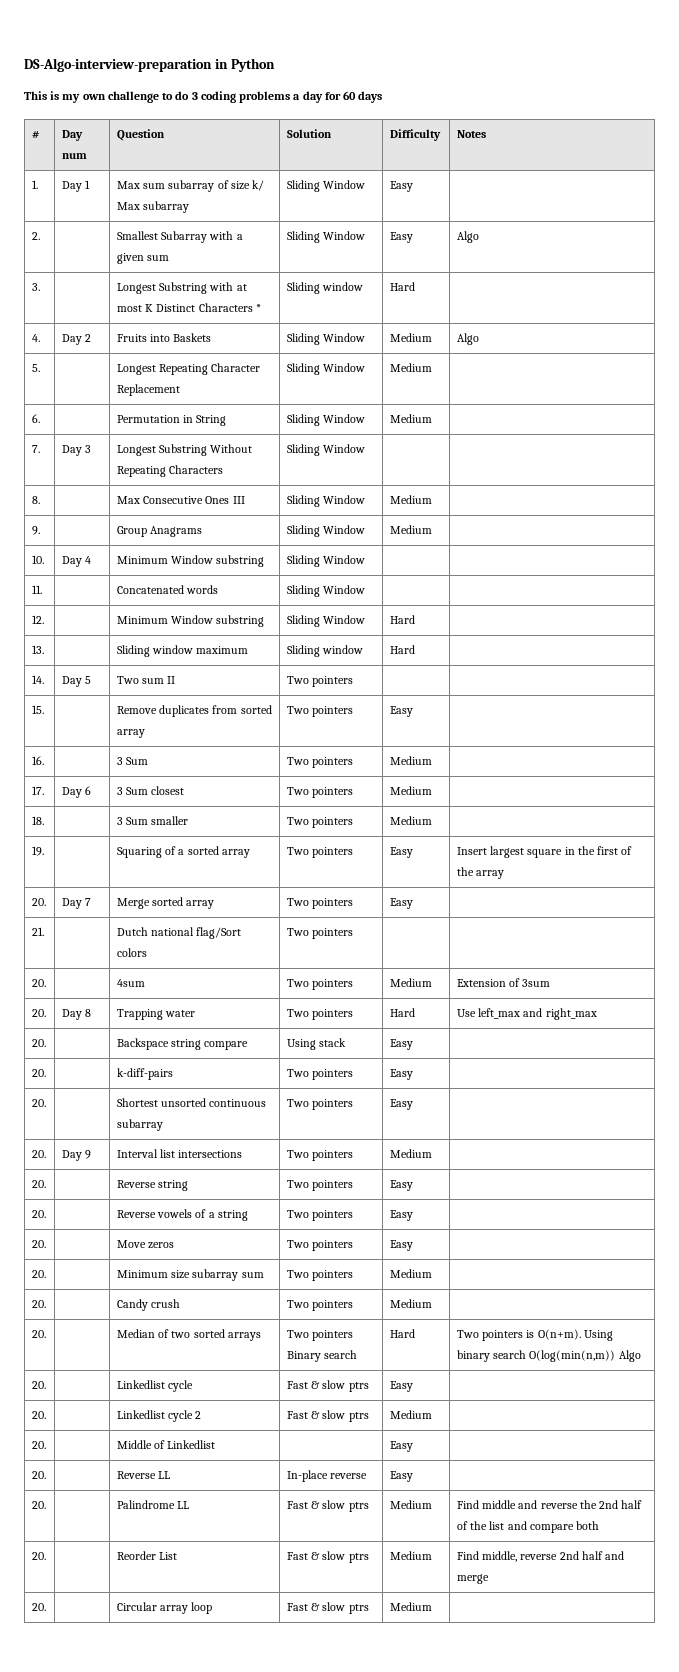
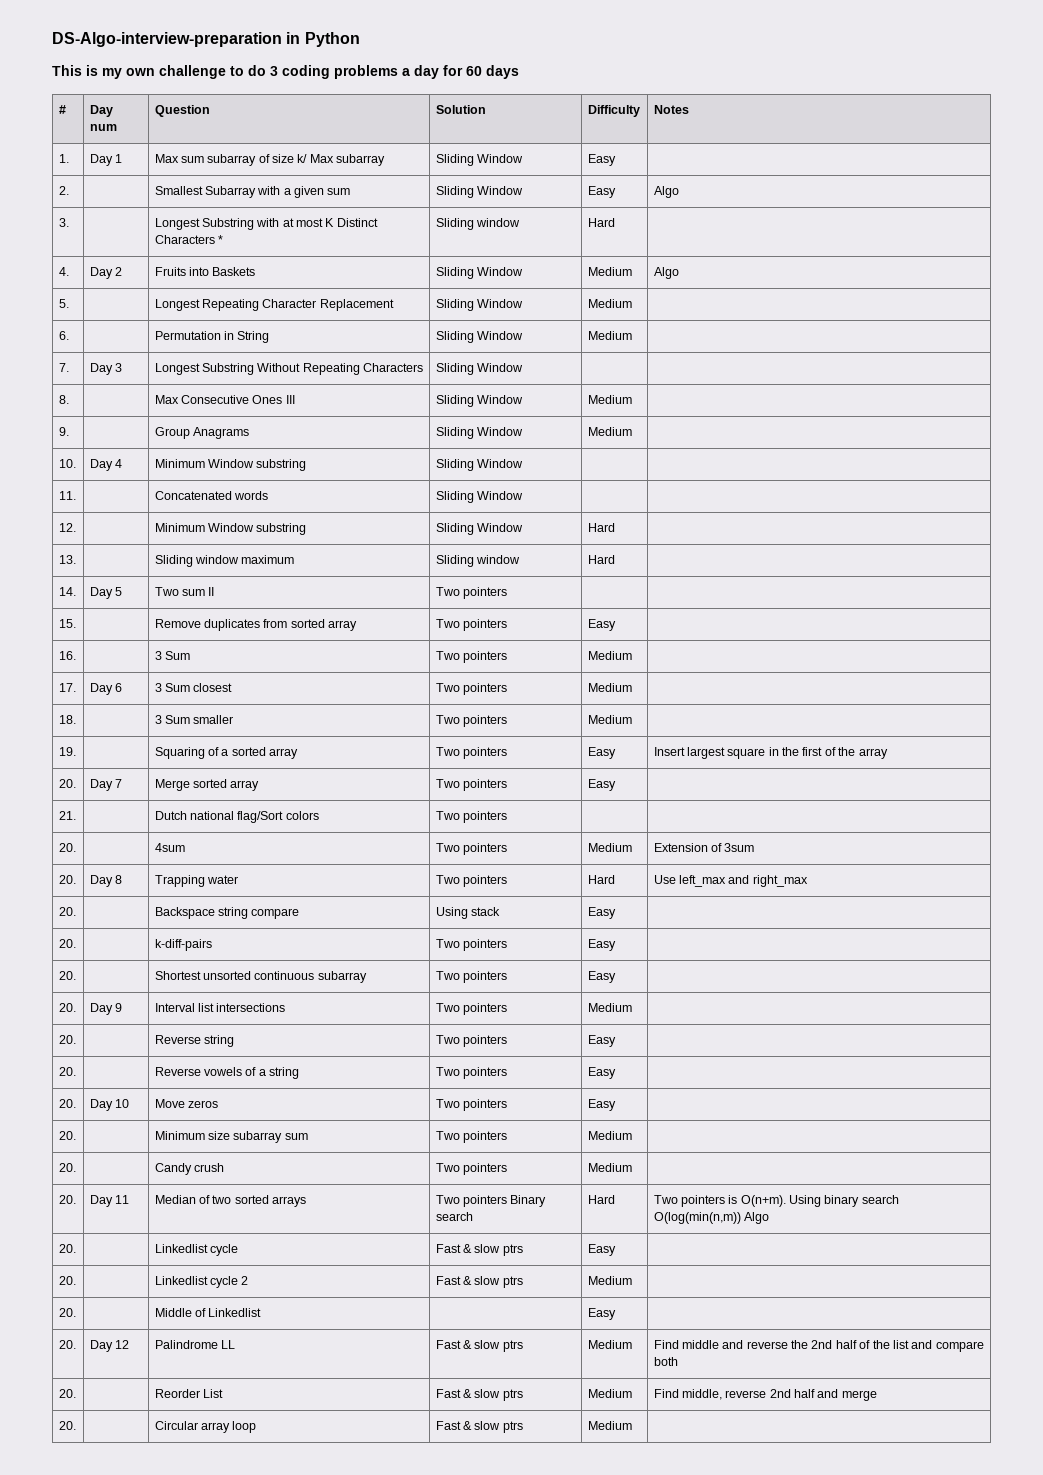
- 20. | | Move zeros | Two pointers | Easy |
+ 20. | Day 10 | Move zeros | Two pointers | Easy |
- 20. | | Median of two sorted arrays | Two pointers Binary search | Hard | Two pointers is O(n+m). Using binary search O(log(min(n,m)) Algo
+ 20. | Day 11 | Median of two sorted arrays | Two pointers Binary search | Hard | Two pointers is O(n+m). Using binary search O(log(min(n,m)) Algo
- 20. | | Reverse LL | In-place reverse | Easy |
- 20. | | Palindrome LL | Fast & slow ptrs | Medium | Find middle and reverse the 2nd half of the list and compare both
+ 20. | Day 12 | Palindrome LL | Fast & slow ptrs | Medium | Find middle and reverse the 2nd half of the list and compare both

